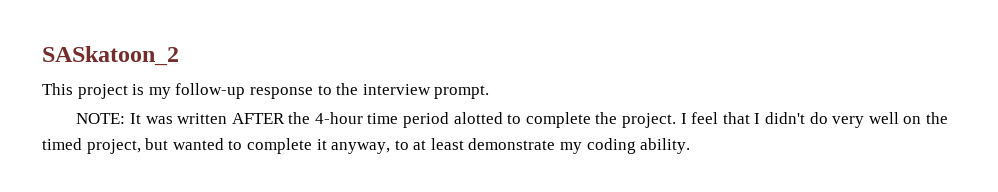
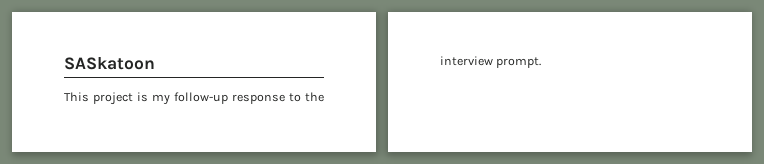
- SASkatoon_2
+ SASkatoon
- NOTE: It was written AFTER the 4-hour time period alotted to complete the project. I feel that I didn't do very well on the timed project, but wanted to complete it anyway, to at least demonstrate my coding ability.

